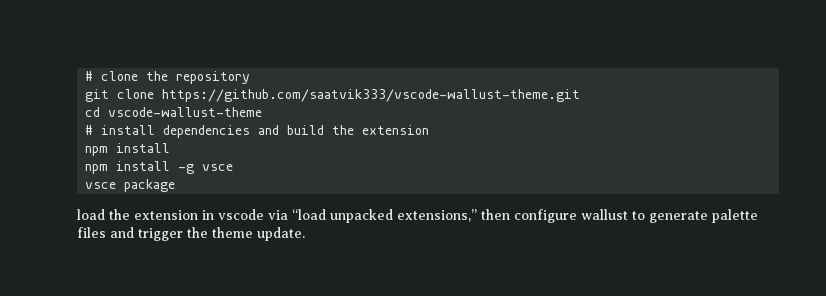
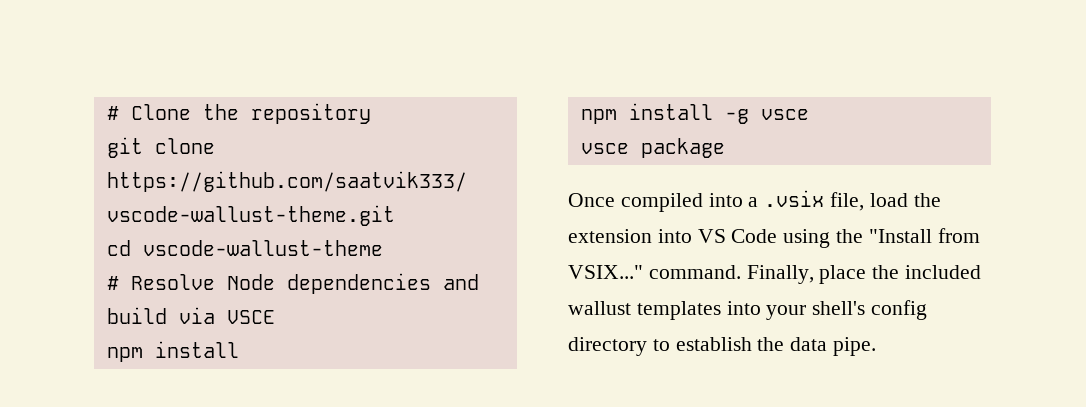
- # clone the repository
+ # Clone the repository
- # install dependencies and build the extension
+ # Resolve Node dependencies and build via VSCE
- load the extension in vscode via “load unpacked extensions,” then configure wallust to generate palette files and trigger the theme update.
+ Once compiled into a .vsix file, load the extension into VS Code using the "Install from VSIX..." command. Finally, place the included wallust templates into your shell's config directory to establish the data pipe.

